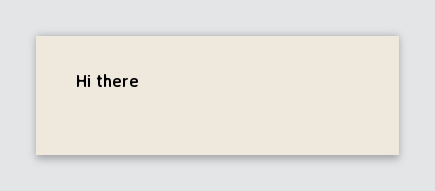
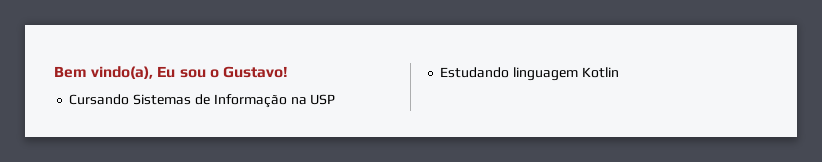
- Hi there
+ Bem vindo(a), Eu sou o Gustavo!
+ Cursando Sistemas de Informação na USP
+ Estudando linguagem Kotlin

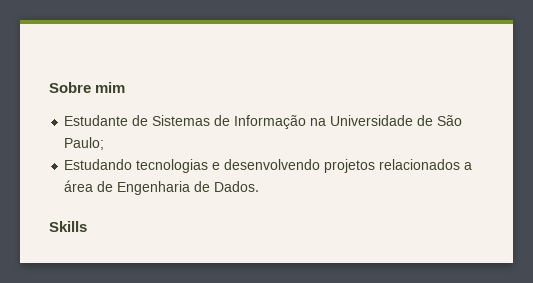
- Bem vindo(a), Eu sou o Gustavo!
- Cursando Sistemas de Informação na USP
- Estudando linguagem Kotlin
+ Sobre mim
+ Estudante de Sistemas de Informação na Universidade de São Paulo;
+ Estudando tecnologias e desenvolvendo projetos relacionados a área de Engenharia de Dados.
+ Skills

